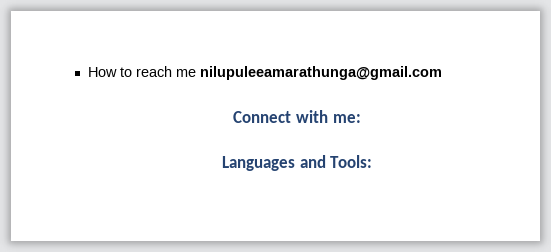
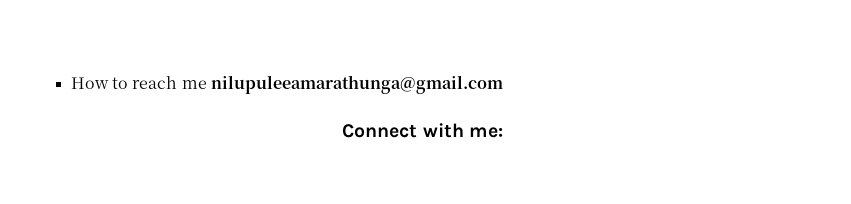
- Languages and Tools:

